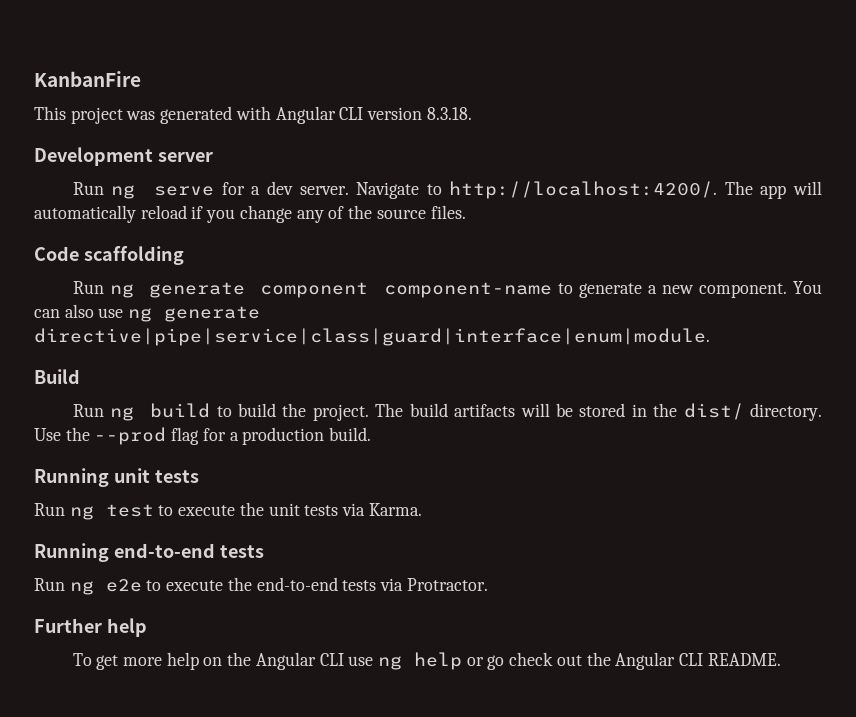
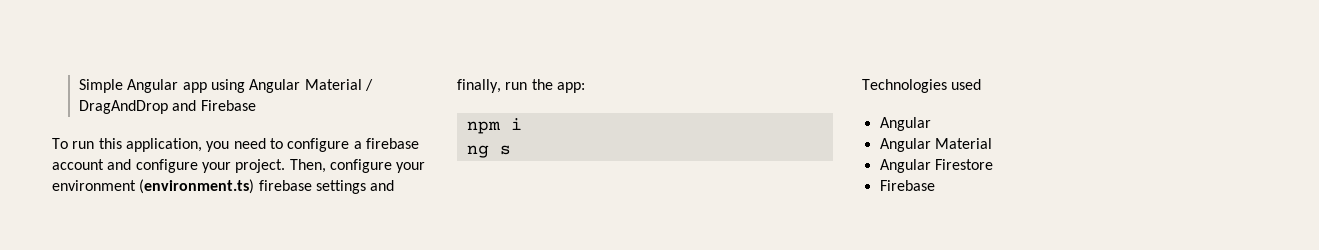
- KanbanFire
- This project was generated with Angular CLI version 8.3.18.
- Development server
- Run ng serve for a dev server. Navigate to http://localhost:4200/. The app will automatically reload if you change any of the source files.
- Code scaffolding
- Run ng generate component component-name to generate a new component. You can also use ng generate directive|pipe|service|class|guard|interface|enum|module.
- Build
- Run ng build to build the project. The build artifacts will be stored in the dist/ directory. Use the --prod flag for a production build.
- Running unit tests
- Run ng test to execute the unit tests via Karma.
- Running end-to-end tests
- Run ng e2e to execute the end-to-end tests via Protractor.
- Further help
- To get more help on the Angular CLI use ng help or go check out the Angular CLI README.
+ Simple Angular app using Angular Material / DragAndDrop and Firebase
+ To run this application, you need to configure a firebase account and configure your project. Then, configure your environment (environment.ts) firebase settings and finally, run the app:
+ npm i
+ ng s
+ Technologies used
+ Angular
+ Angular Material
+ Angular Firestore
+ Firebase

